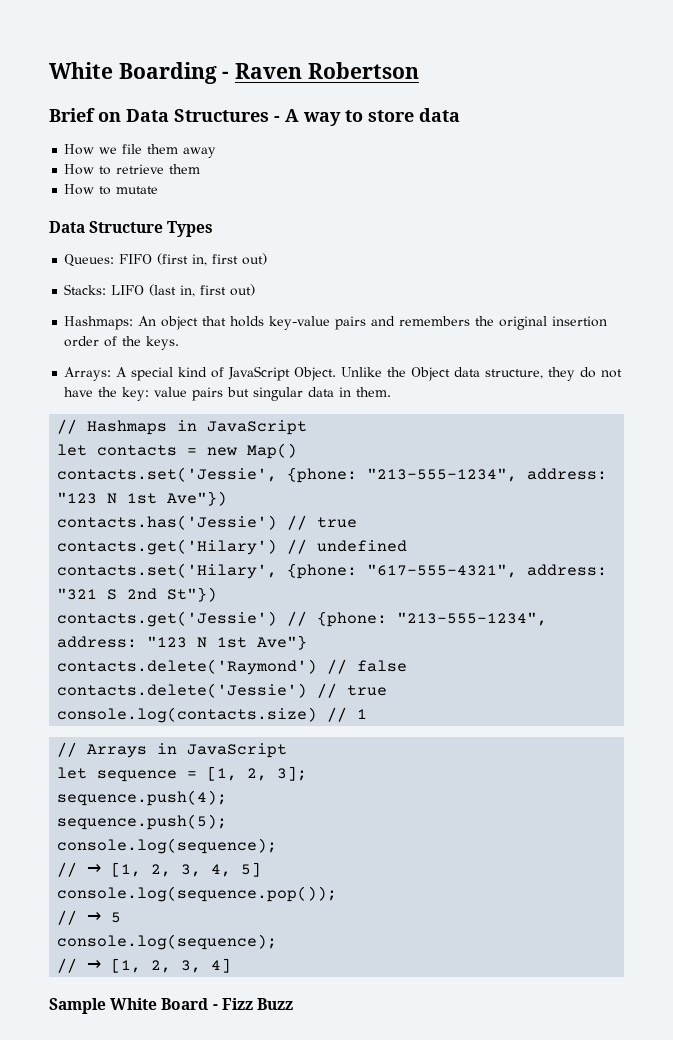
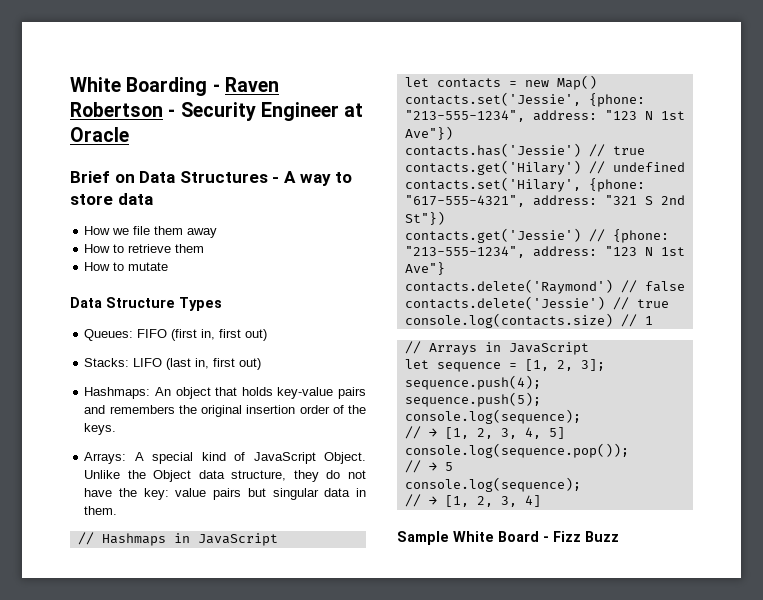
- White Boarding - Raven Robertson
+ White Boarding - Raven Robertson - Security Engineer at Oracle

